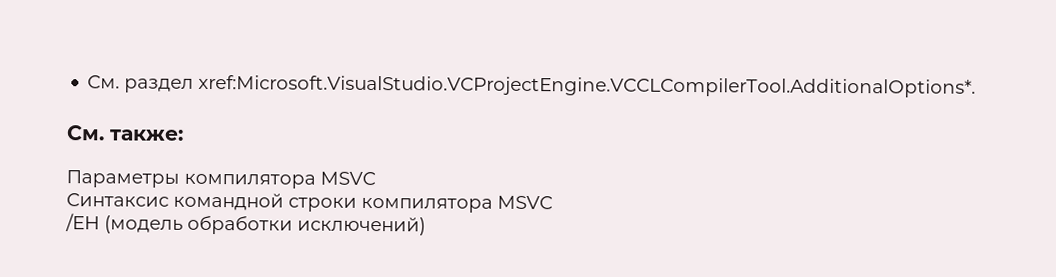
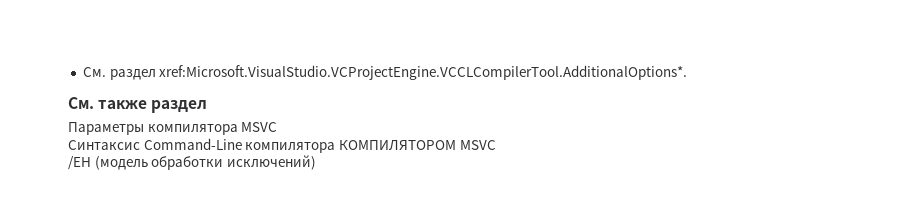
- См. также:
+ См. также раздел
- Синтаксис командной строки компилятора MSVC
+ Синтаксис Command-Line компилятора КОМПИЛЯТОРОМ MSVC

